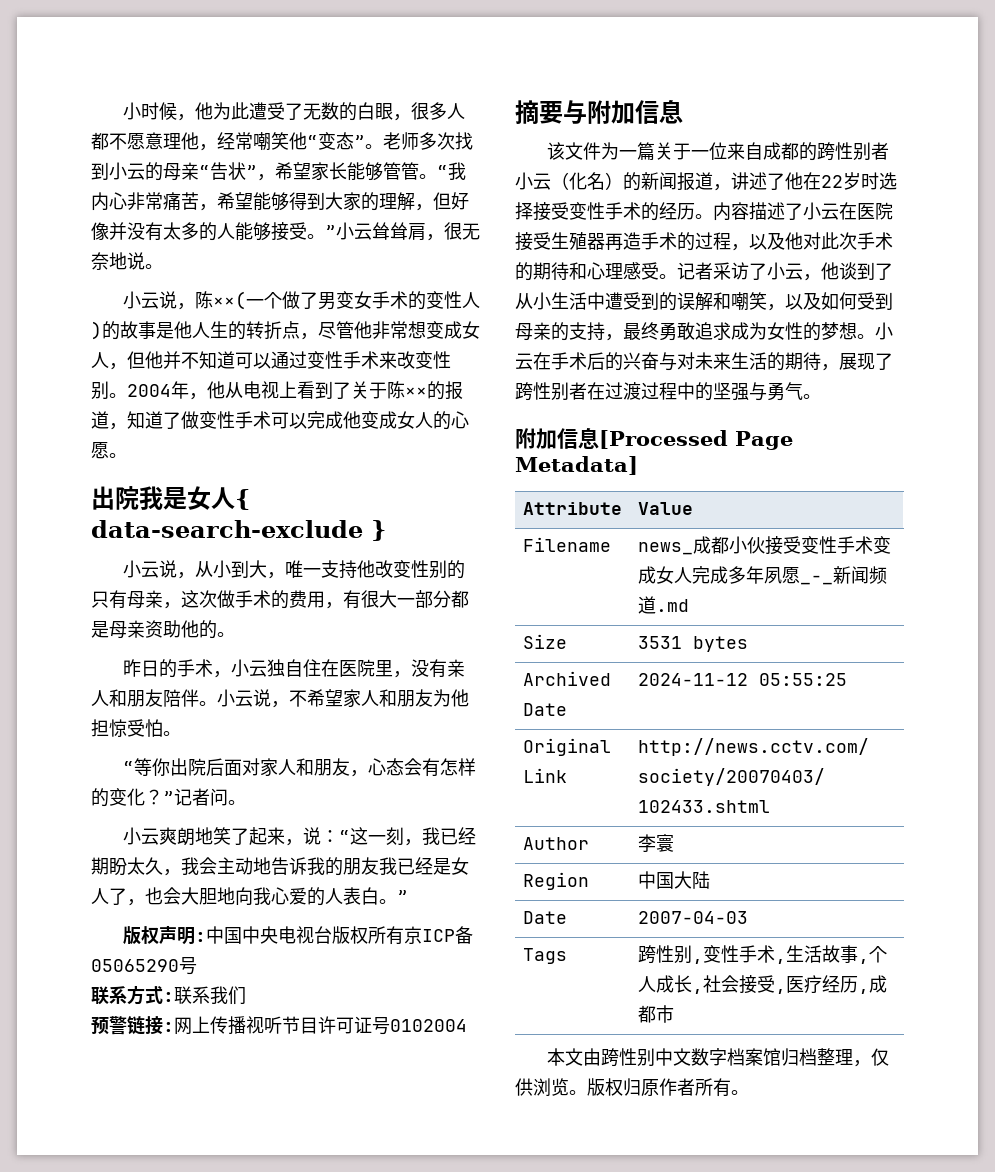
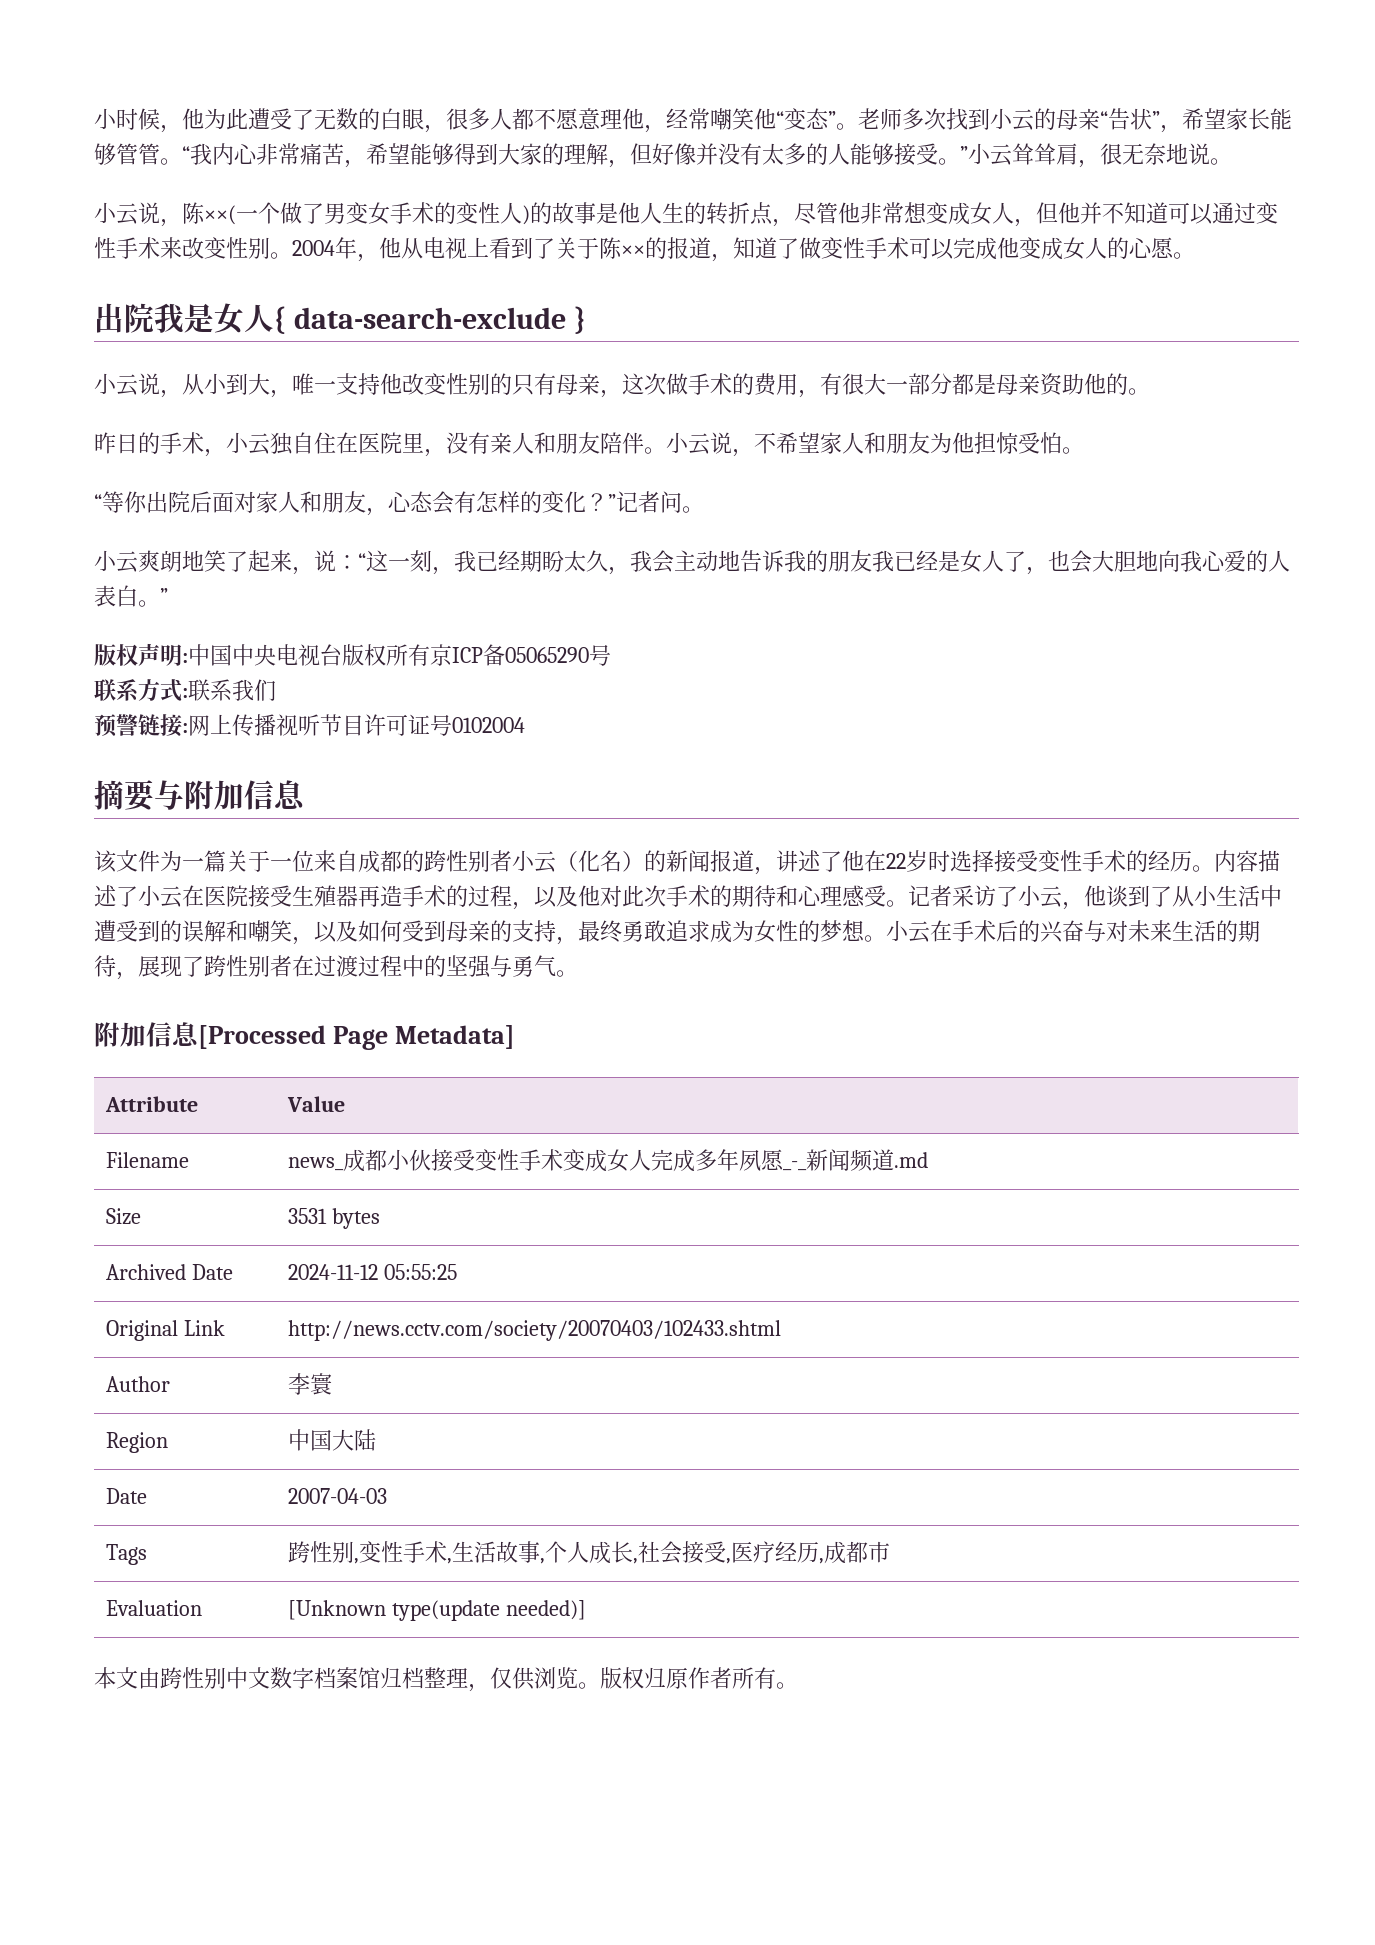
+ Evaluation | [Unknown type(update needed)]

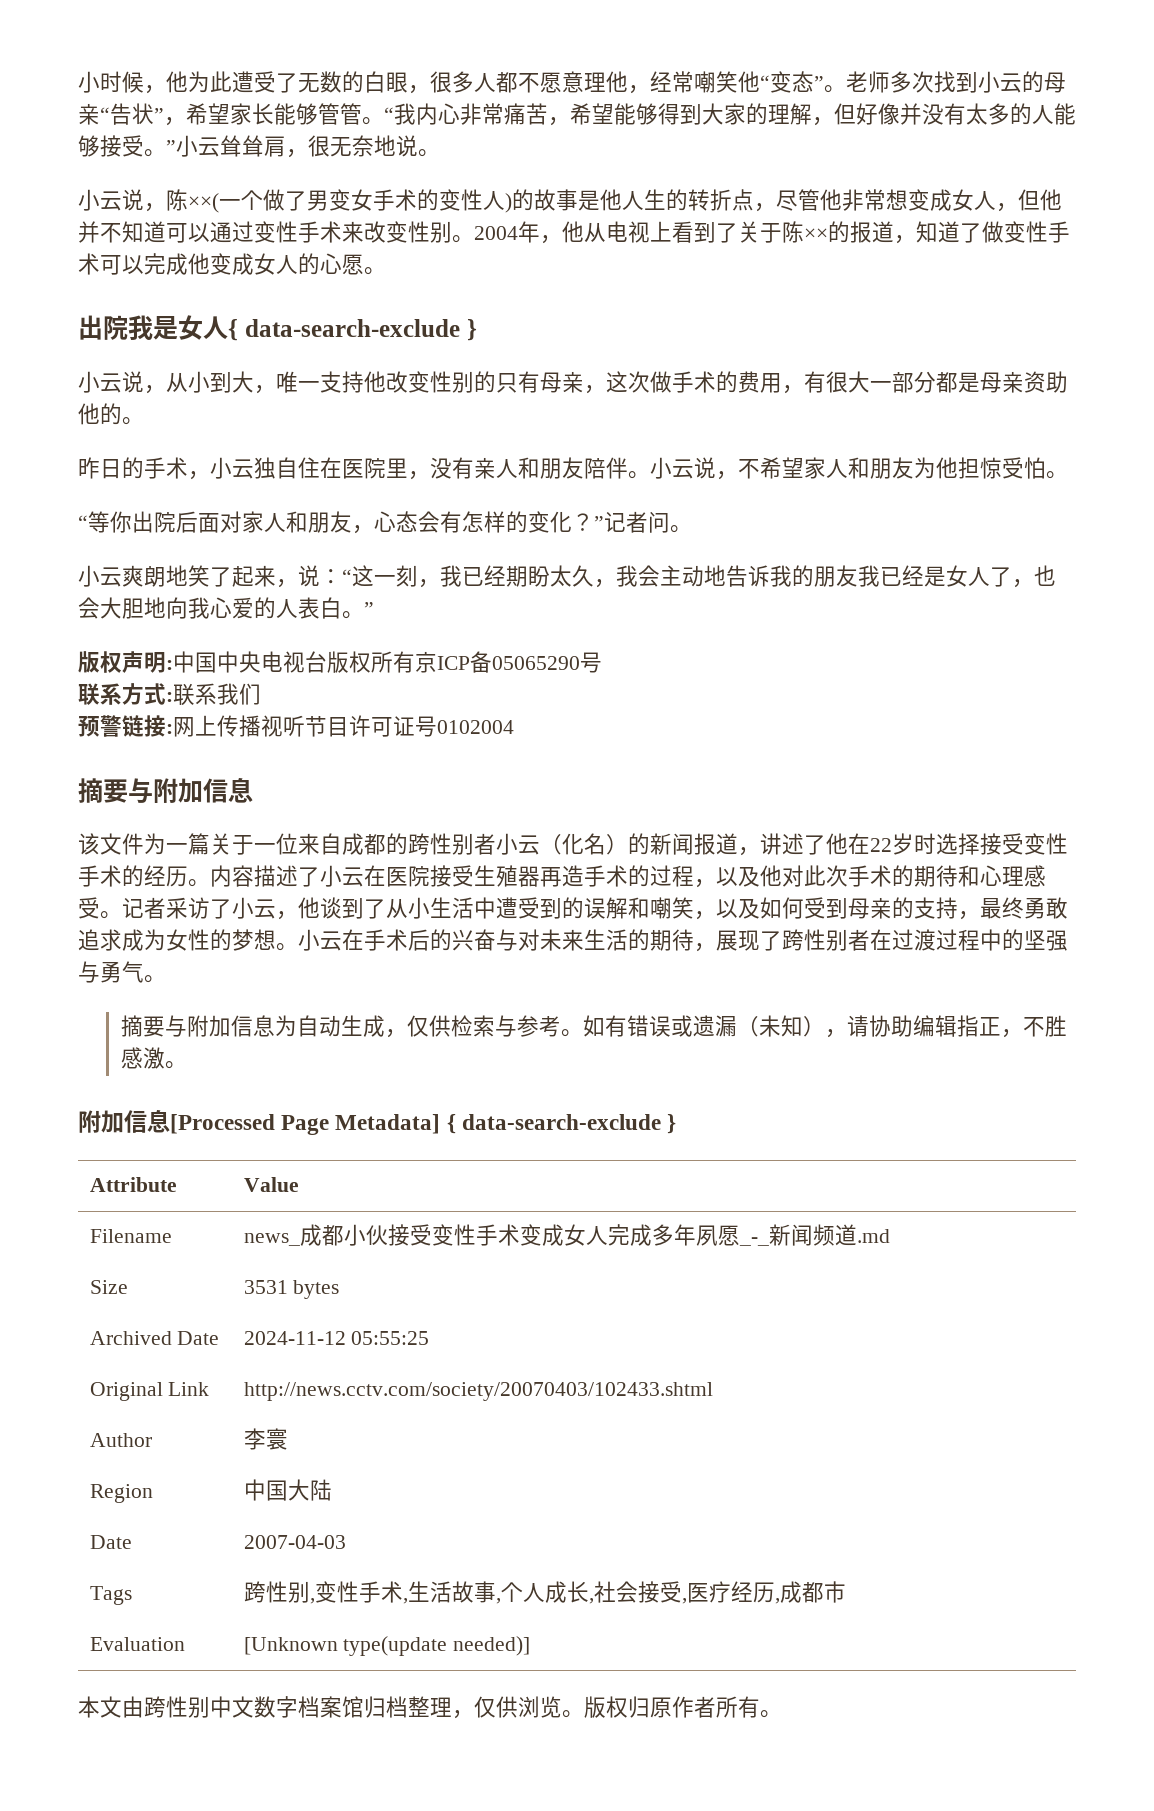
+ 摘要与附加信息为自动生成，仅供检索与参考。如有错误或遗漏（未知），请协助编辑指正，不胜感激。
- 附加信息[Processed Page Metadata]
+ 附加信息[Processed Page Metadata] { data-search-exclude }

